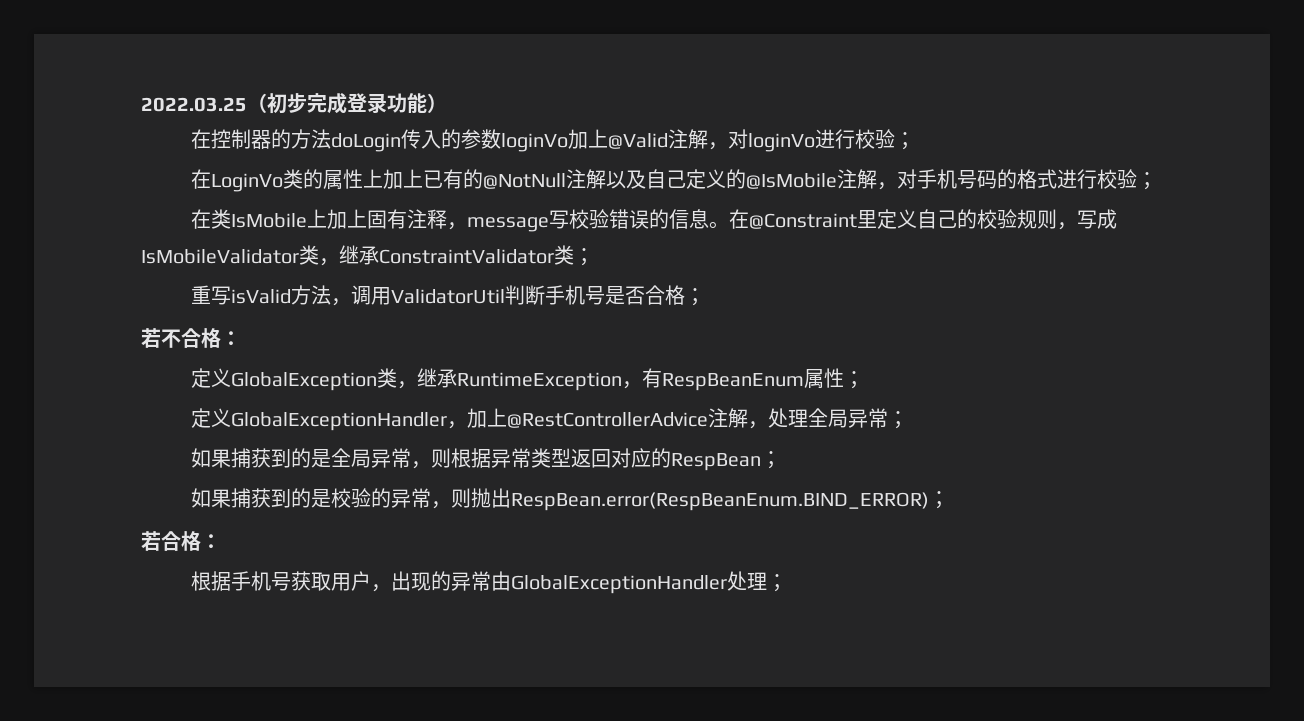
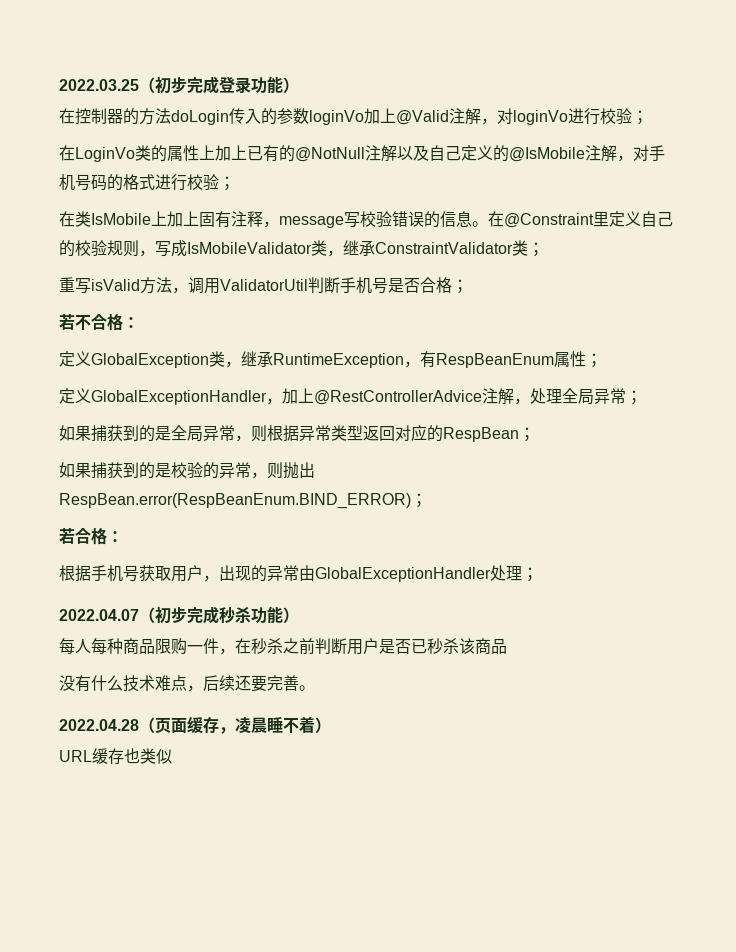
+ 2022.04.07（初步完成秒杀功能）
+ 每人每种商品限购一件，在秒杀之前判断用户是否已秒杀该商品
+ 没有什么技术难点，后续还要完善。
+ 2022.04.28（页面缓存，凌晨睡不着）
+ URL缓存也类似

